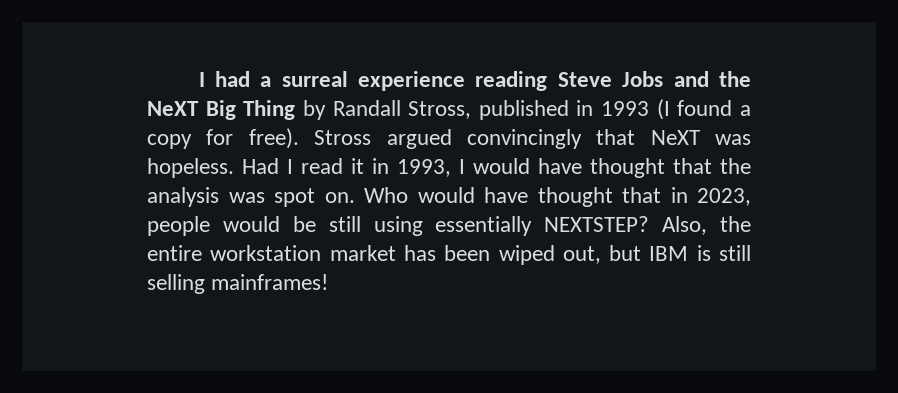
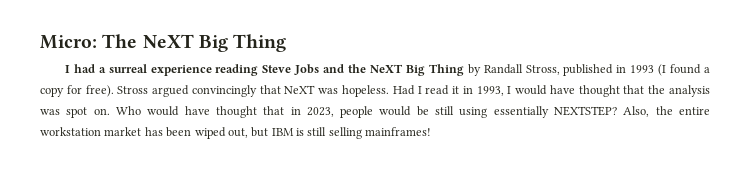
+ Micro: The NeXT Big Thing

